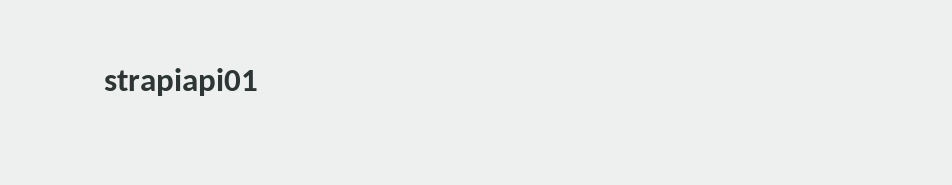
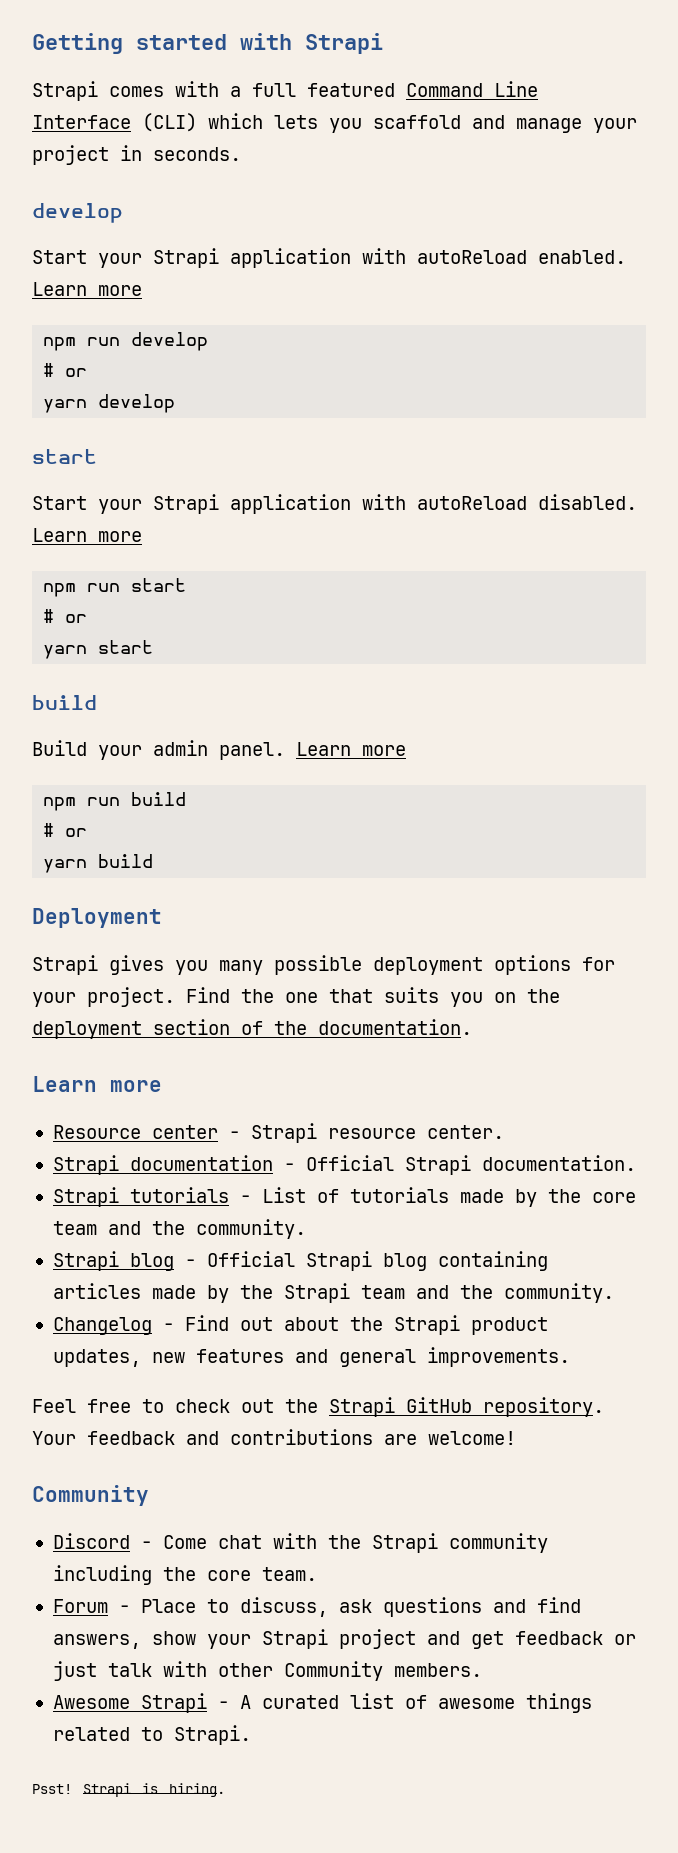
- strapiapi01
+ Getting started with Strapi
+ Strapi comes with a full featured Command Line Interface (CLI) which lets you scaffold and manage your project in seconds.
+ develop
+ Start your Strapi application with autoReload enabled. Learn more
+ npm run develop
+ # or
+ yarn develop
+ start
+ Start your Strapi application with autoReload disabled. Learn more
+ npm run start
+ # or
+ yarn start
+ build
+ Build your admin panel. Learn more
+ npm run build
+ # or
+ yarn build
+ Deployment
+ Strapi gives you many possible deployment options for your project. Find the one that suits you on the deployment section of the documentation.
+ Learn more
+ Resource center - Strapi resource center.
+ Strapi documentation - Official Strapi documentation.
+ Strapi tutorials - List of tutorials made by the core team and the community.
+ Strapi blog - Official Strapi blog containing articles made by the Strapi team and the community.
+ Changelog - Find out about the Strapi product updates, new features and general improvements.
+ Feel free to check out the Strapi GitHub repository. Your feedback and contributions are welcome!
+ Community
+ Discord - Come chat with the Strapi community including the core team.
+ Forum - Place to discuss, ask questions and find answers, show your Strapi project and get feedback or just talk with other Community members.
+ Awesome Strapi - A curated list of awesome things related to Strapi.
+ Psst! Strapi is hiring.

